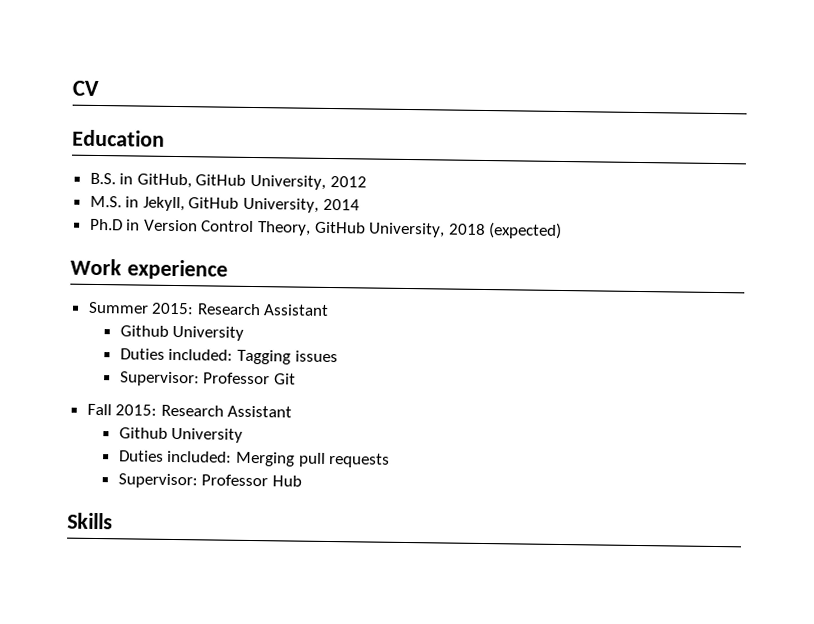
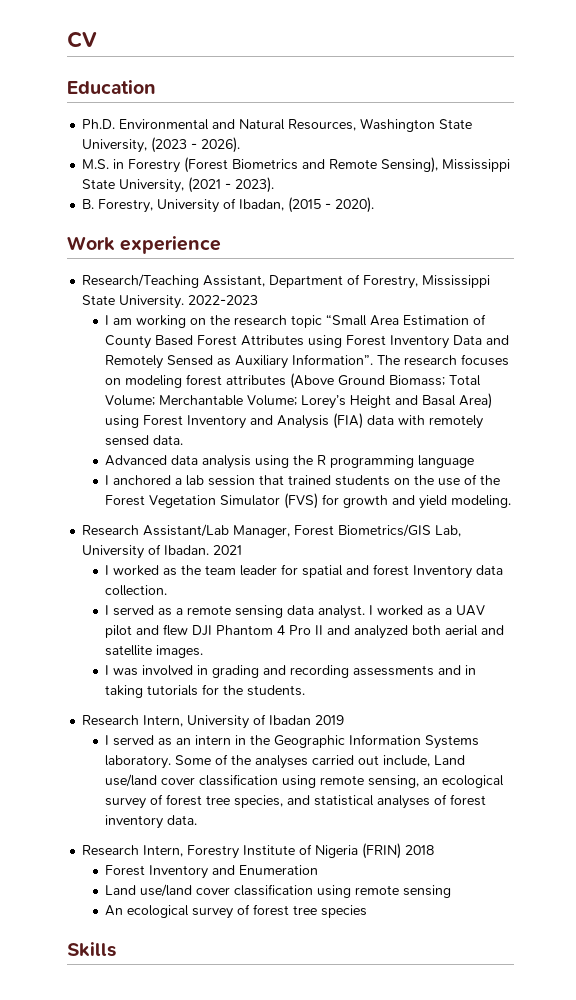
- B.S. in GitHub, GitHub University, 2012
- M.S. in Jekyll, GitHub University, 2014
- Ph.D in Version Control Theory, GitHub University, 2018 (expected)
+ Ph.D. Environmental and Natural Resources, Washington State University, (2023 - 2026).
+ M.S. in Forestry (Forest Biometrics and Remote Sensing), Mississippi State University, (2021 - 2023).
+ B. Forestry, University of Ibadan, (2015 - 2020).
  Work experience
- Summer 2015: Research Assistant
- Github University
- Duties included: Tagging issues
- Supervisor: Professor Git
- Fall 2015: Research Assistant
- Github University
- Duties included: Merging pull requests
- Supervisor: Professor Hub
+ Research/Teaching Assistant, Department of Forestry, Mississippi State University. 2022-2023
+ I am working on the research topic “Small Area Estimation of County Based Forest Attributes using Forest Inventory Data and Remotely Sensed as Auxiliary Information”. The research focuses on modeling forest attributes (Above Ground Biomass; Total Volume; Merchantable Volume; Lorey’s Height and Basal Area) using Forest Inventory and Analysis (FIA) data with remotely sensed data.
+ Advanced data analysis using the R programming language
+ I anchored a lab session that trained students on the use of the Forest Vegetation Simulator (FVS) for growth and yield modeling.
+ Research Assistant/Lab Manager, Forest Biometrics/GIS Lab, University of Ibadan. 2021
+ I worked as the team leader for spatial and forest Inventory data collection.
+ I served as a remote sensing data analyst. I worked as a UAV pilot and flew DJI Phantom 4 Pro II and analyzed both aerial and satellite images.
+ I was involved in grading and recording assessments and in taking tutorials for the students.
+ Research Intern, University of Ibadan 2019
+ I served as an intern in the Geographic Information Systems laboratory. Some of the analyses carried out include, Land use/land cover classification using remote sensing, an ecological survey of forest tree species, and statistical analyses of forest inventory data.
+ Research Intern, Forestry Institute of Nigeria (FRIN) 2018
+ Forest Inventory and Enumeration
+ Land use/land cover classification using remote sensing
+ An ecological survey of forest tree species

